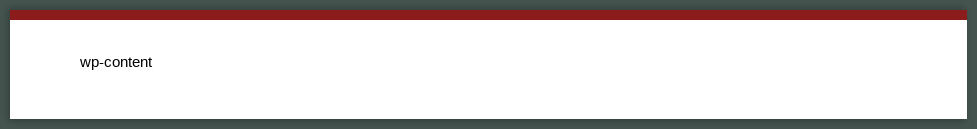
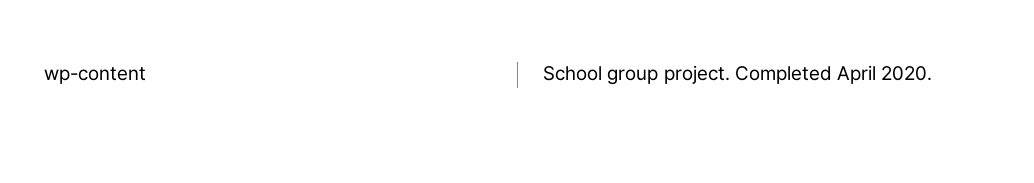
+ School group project. Completed April 2020.

